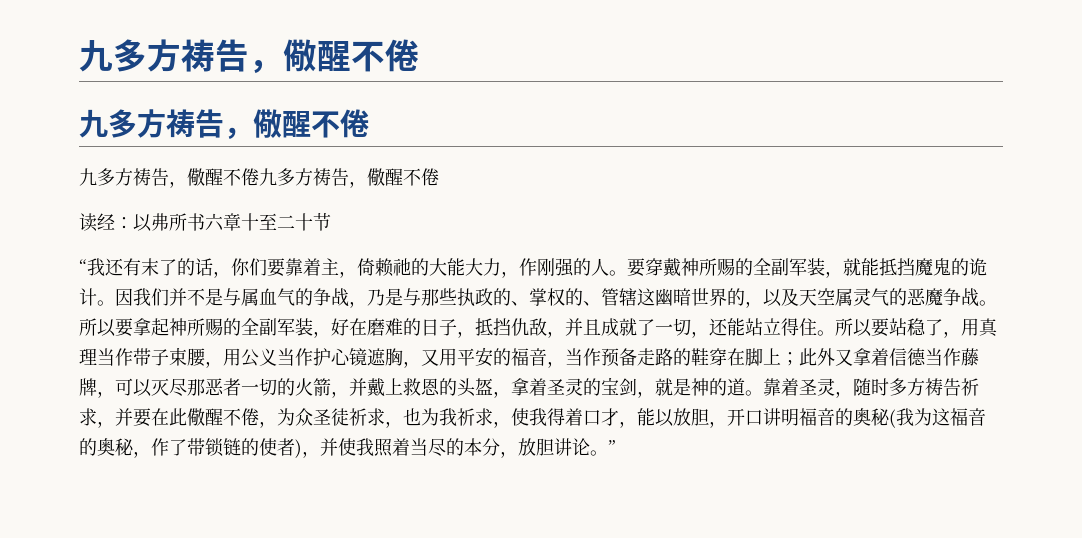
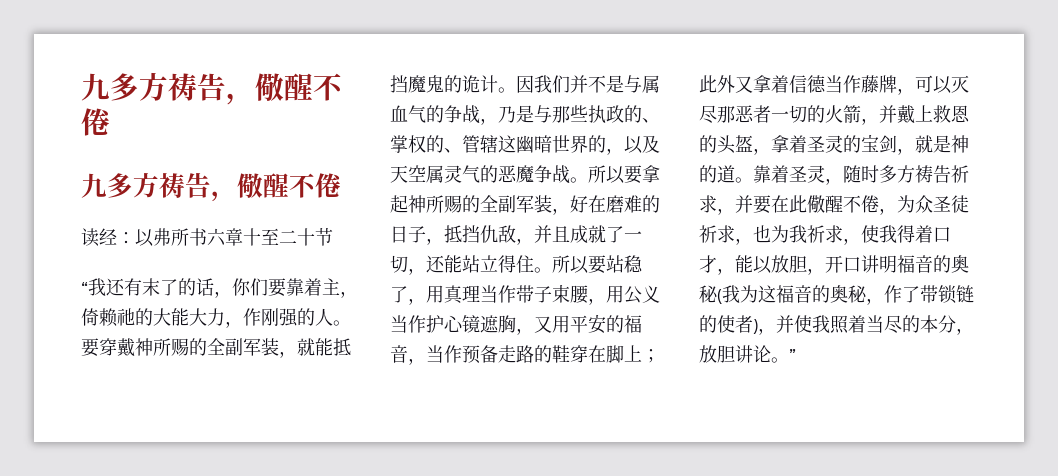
- 九多方祷告，儆醒不倦九多方祷告，儆醒不倦

